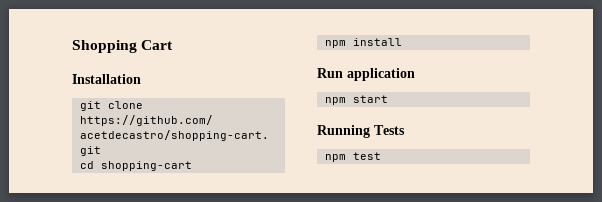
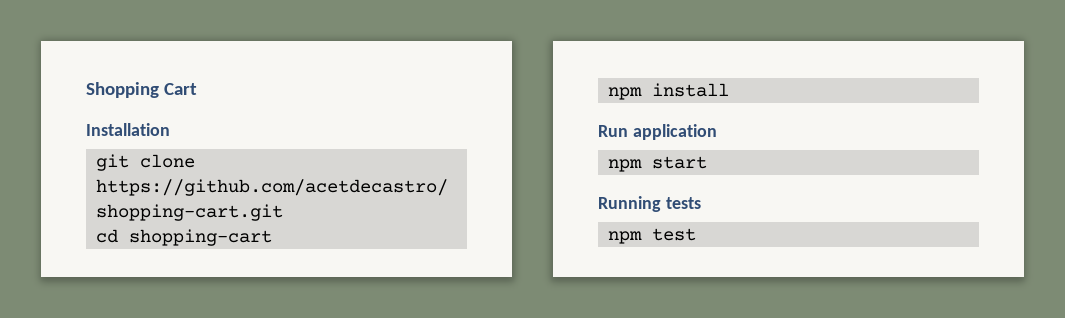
- Running Tests
+ Running tests

